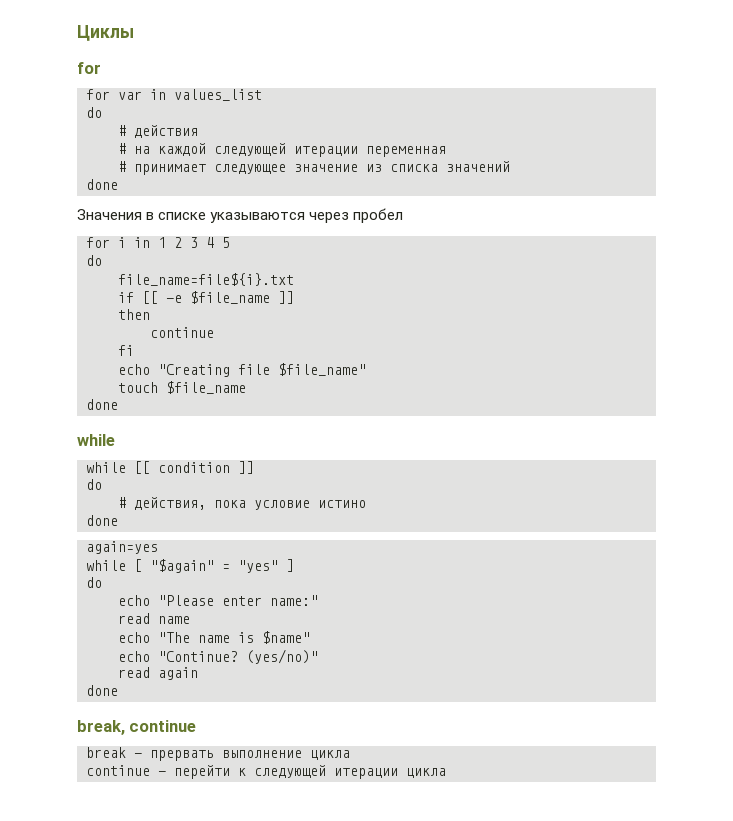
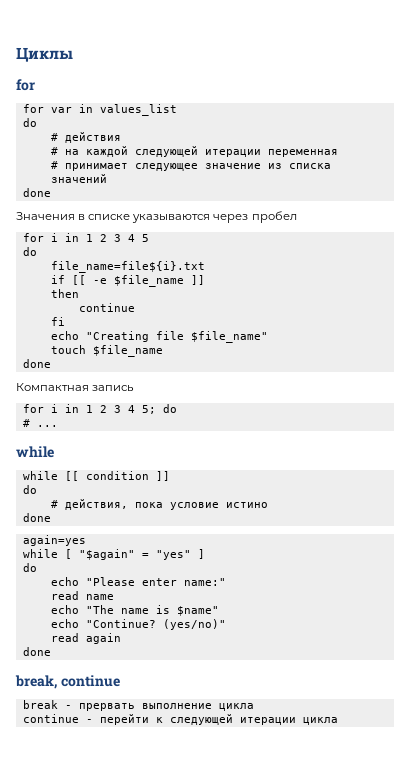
+ Компактная запись
+ for i in 1 2 3 4 5; do
+ # ...

